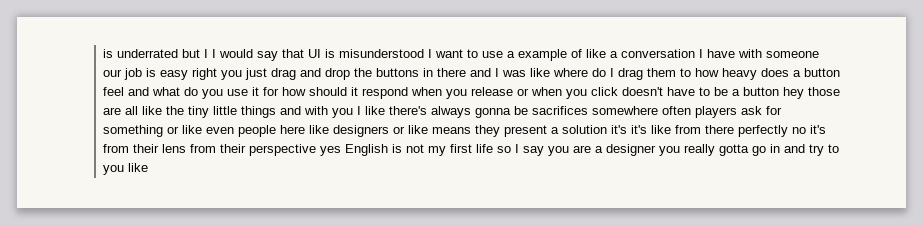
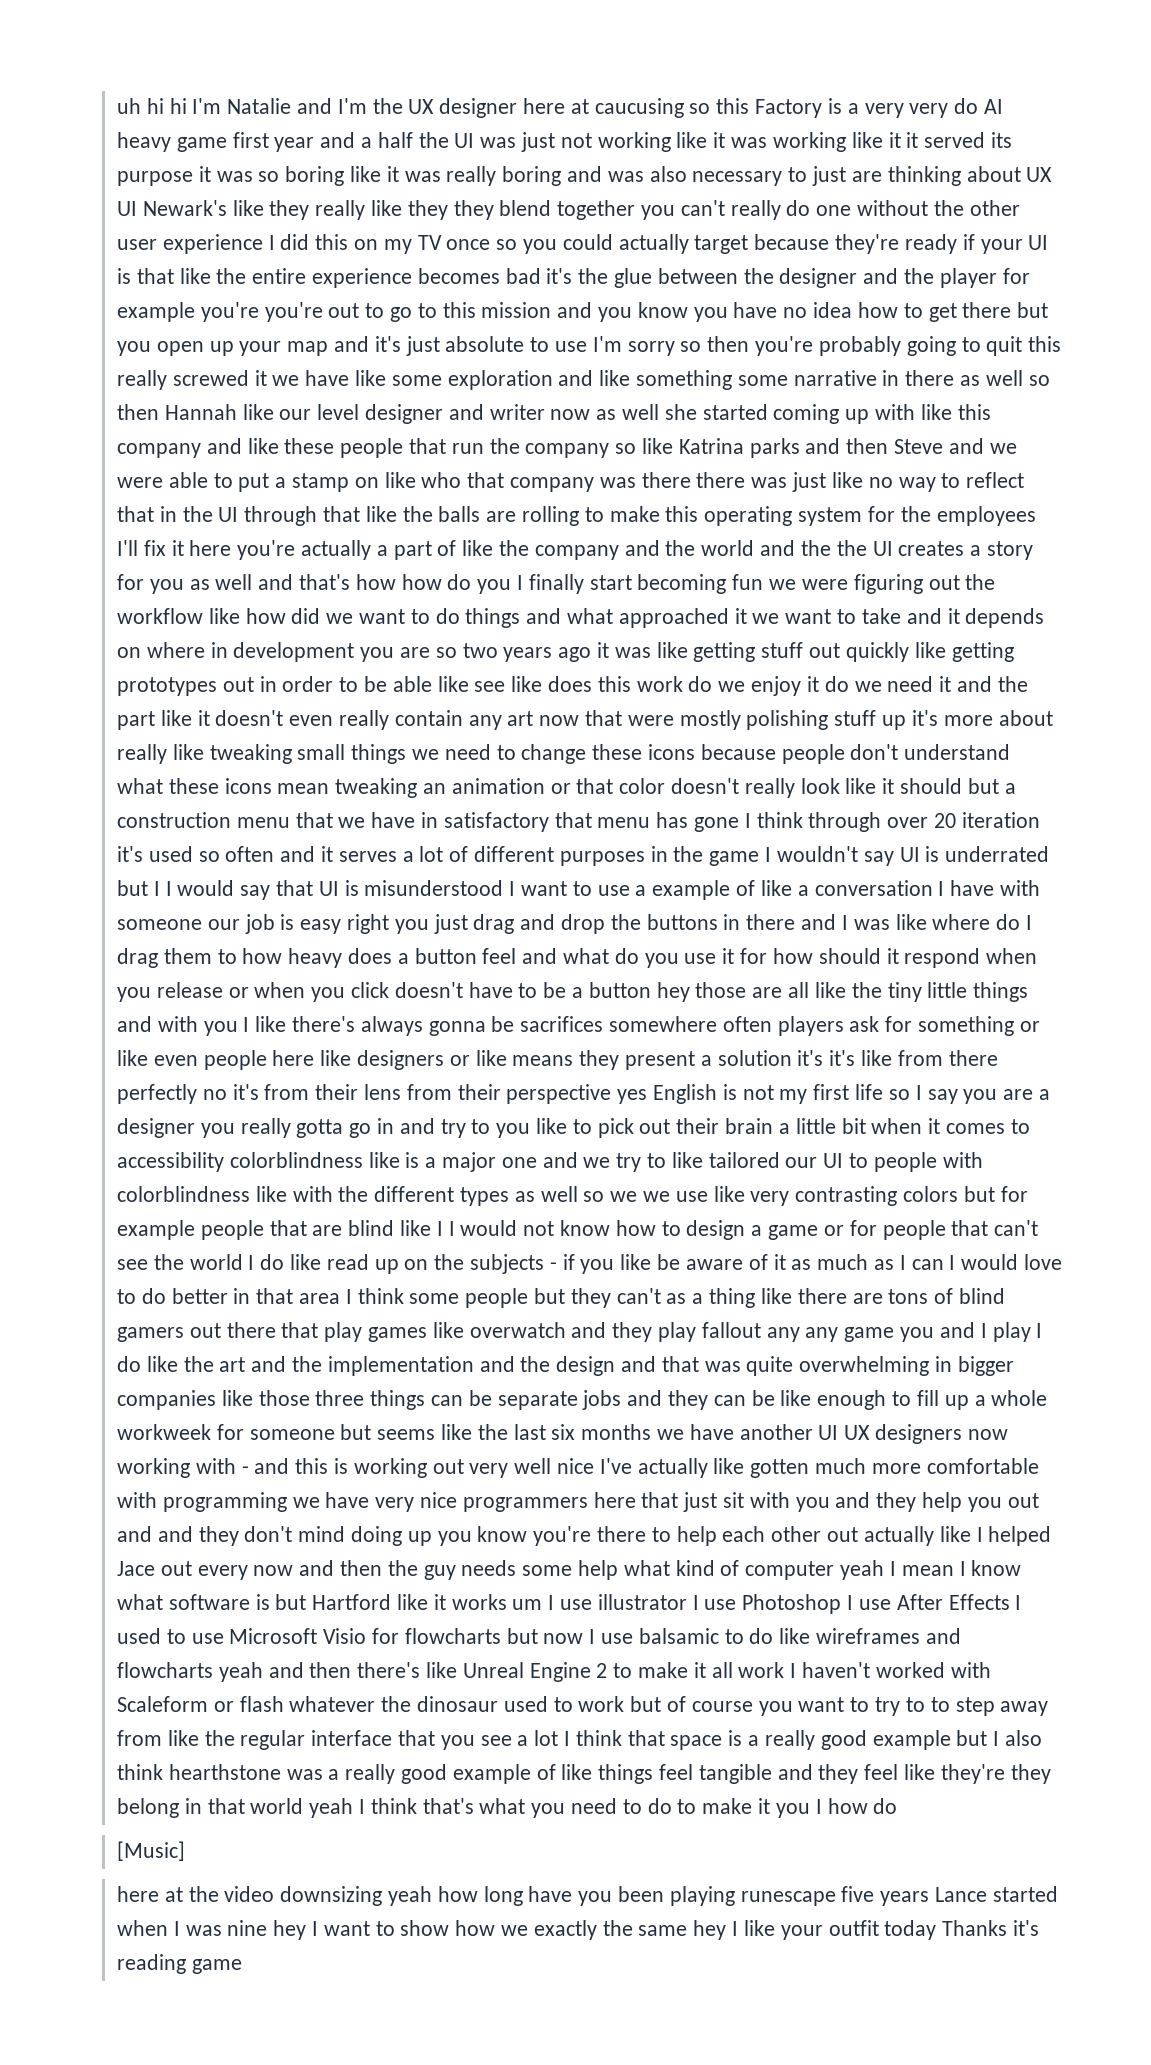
- is underrated but I I would say that UI is misunderstood I want to use a example of like a conversation I have with someone our job is easy right you just drag and drop the buttons in there and I was like where do I drag them to how heavy does a button feel and what do you use it for how should it respond when you release or when you click doesn't have to be a button hey those are all like the tiny little things and with you I like there's always gonna be sacrifices somewhere often players ask for something or like even people here like designers or like means they present a solution it's it's like from there perfectly no it's from their lens from their perspective yes English is not my first life so I say you are a designer you really gotta go in and try to you like
+ uh hi hi I'm Natalie and I'm the UX designer here at caucusing so this Factory is a very very do AI heavy game first year and a half the UI was just not working like it was working like it it served its purpose it was so boring like it was really boring and was also necessary to just are thinking about UX UI Newark's like they really like they they blend together you can't really do one without the other user experience I did this on my TV once so you could actually target because they're ready if your UI is that like the entire experience becomes bad it's the glue between the designer and the player for example you're you're out to go to this mission and you know you have no idea how to get there but you open up your map and it's just absolute to use I'm sorry so then you're probably going to quit this really screwed it we have like some exploration and like something some narrative in there as well so then Hannah like our level designer and writer now as well she started coming up with like this company and like these people that run the company so like Katrina parks and then Steve and we were able to put a stamp on like who that company was there there was just like no way to reflect that in the UI through that like the balls are rolling to make this operating system for the employees I'll fix it here you're actually a part of like the company and the world and the the UI creates a story for you as well and that's how how do you I finally start becoming fun we were figuring out the workflow like how did we want to do things and what approached it we want to take and it depends on where in development you are so two years ago it was like getting stuff out quickly like getting prototypes out in order to be able like see like does this work do we enjoy it do we need it and the part like it doesn't even really contain any art now that were mostly polishing stuff up it's more about really like tweaking small things we need to change these icons because people don't understand what these icons mean tweaking an animation or that color doesn't really look like it should but a construction menu that we have in satisfactory that menu has gone I think through over 20 iteration it's used so often and it serves a lot of different purposes in the game I wouldn't say UI is underrated but I I would say that UI is misunderstood I want to use a example of like a conversation I have with someone our job is easy right you just drag and drop the buttons in there and I was like where do I drag them to how heavy does a button feel and what do you use it for how should it respond when you release or when you click doesn't have to be a button hey those are all like the tiny little things and with you I like there's always gonna be sacrifices somewhere often players ask for something or like even people here like designers or like means they present a solution it's it's like from there perfectly no it's from their lens from their perspective yes English is not my first life so I say you are a designer you really gotta go in and try to you like to pick out their brain a little bit when it comes to accessibility colorblindness like is a major one and we try to like tailored our UI to people with colorblindness like with the different types as well so we we use like very contrasting colors but for example people that are blind like I I would not know how to design a game or for people that can't see the world I do like read up on the subjects - if you like be aware of it as much as I can I would love to do better in that area I think some people but they can't as a thing like there are tons of blind gamers out there that play games like overwatch and they play fallout any any game you and I play I do like the art and the implementation and the design and that was quite overwhelming in bigger companies like those three things can be separate jobs and they can be like enough to fill up a whole workweek for someone but seems like the last six months we have another UI UX designers now working with - and this is working out very well nice I've actually like gotten much more comfortable with programming we have very nice programmers here that just sit with you and they help you out and and they don't mind doing up you know you're there to help each other out actually like I helped Jace out every now and then the guy needs some help what kind of computer yeah I mean I know what software is but Hartford like it works um I use illustrator I use Photoshop I use After Effects I used to use Microsoft Visio for flowcharts but now I use balsamic to do like wireframes and flowcharts yeah and then there's like Unreal Engine 2 to make it all work I haven't worked with Scaleform or flash whatever the dinosaur used to work but of course you want to try to to step away from like the regular interface that you see a lot I think that space is a really good example but I also think hearthstone was a really good example of like things feel tangible and they feel like they're they belong in that world yeah I think that's what you need to do to make it you I how do
+ [Music]
+ here at the video downsizing yeah how long have you been playing runescape five years Lance started when I was nine hey I want to show how we exactly the same hey I like your outfit today Thanks it's reading game

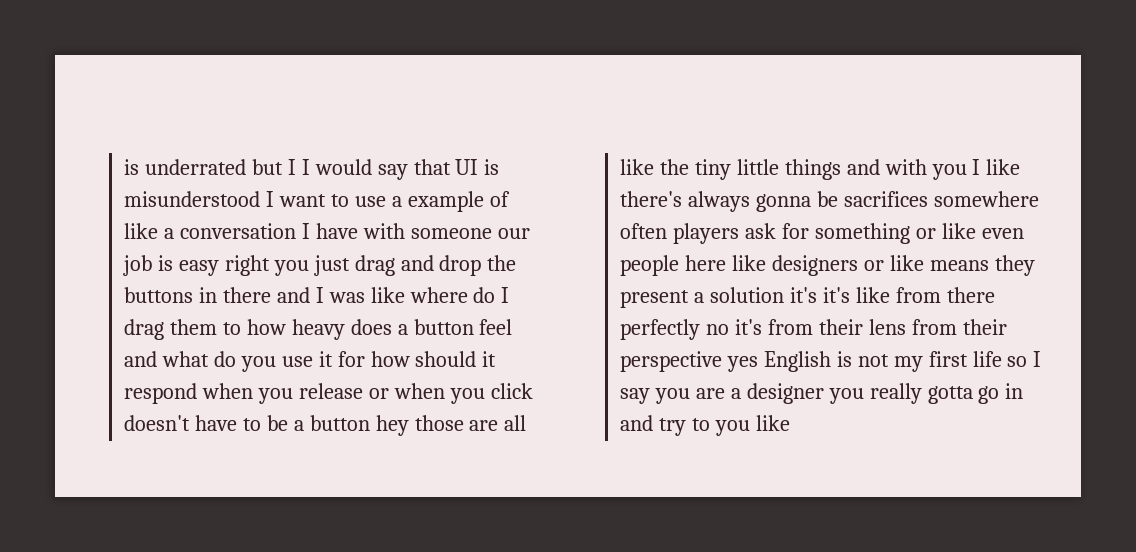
- uh hi hi I'm Natalie and I'm the UX designer here at caucusing so this Factory is a very very do AI heavy game first year and a half the UI was just not working like it was working like it it served its purpose it was so boring like it was really boring and was also necessary to just are thinking about UX UI Newark's like they really like they they blend together you can't really do one without the other user experience I did this on my TV once so you could actually target because they're ready if your UI is that like the entire experience becomes bad it's the glue between the designer and the player for example you're you're out to go to this mission and you know you have no idea how to get there but you open up your map and it's just absolute to use I'm sorry so then you're probably going to quit this really screwed it we have like some exploration and like something some narrative in there as well so then Hannah like our level designer and writer now as well she started coming up with like this company and like these people that run the company so like Katrina parks and then Steve and we were able to put a stamp on like who that company was there there was just like no way to reflect that in the UI through that like the balls are rolling to make this operating system for the employees I'll fix it here you're actually a part of like the company and the world and the the UI creates a story for you as well and that's how how do you I finally start becoming fun we were figuring out the workflow like how did we want to do things and what approached it we want to take and it depends on where in development you are so two years ago it was like getting stuff out quickly like getting prototypes out in order to be able like see like does this work do we enjoy it do we need it and the part like it doesn't even really contain any art now that were mostly polishing stuff up it's more about really like tweaking small things we need to change these icons because people don't understand what these icons mean tweaking an animation or that color doesn't really look like it should but a construction menu that we have in satisfactory that menu has gone I think through over 20 iteration it's used so often and it serves a lot of different purposes in the game I wouldn't say UI is underrated but I I would say that UI is misunderstood I want to use a example of like a conversation I have with someone our job is easy right you just drag and drop the buttons in there and I was like where do I drag them to how heavy does a button feel and what do you use it for how should it respond when you release or when you click doesn't have to be a button hey those are all like the tiny little things and with you I like there's always gonna be sacrifices somewhere often players ask for something or like even people here like designers or like means they present a solution it's it's like from there perfectly no it's from their lens from their perspective yes English is not my first life so I say you are a designer you really gotta go in and try to you like to pick out their brain a little bit when it comes to accessibility colorblindness like is a major one and we try to like tailored our UI to people with colorblindness like with the different types as well so we we use like very contrasting colors but for example people that are blind like I I would not know how to design a game or for people that can't see the world I do like read up on the subjects - if you like be aware of it as much as I can I would love to do better in that area I think some people but they can't as a thing like there are tons of blind gamers out there that play games like overwatch and they play fallout any any game you and I play I do like the art and the implementation and the design and that was quite overwhelming in bigger companies like those three things can be separate jobs and they can be like enough to fill up a whole workweek for someone but seems like the last six months we have another UI UX designers now working with - and this is working out very well nice I've actually like gotten much more comfortable with programming we have very nice programmers here that just sit with you and they help you out and and they don't mind doing up you know you're there to help each other out actually like I helped Jace out every now and then the guy needs some help what kind of computer yeah I mean I know what software is but Hartford like it works um I use illustrator I use Photoshop I use After Effects I used to use Microsoft Visio for flowcharts but now I use balsamic to do like wireframes and flowcharts yeah and then there's like Unreal Engine 2 to make it all work I haven't worked with Scaleform or flash whatever the dinosaur used to work but of course you want to try to to step away from like the regular interface that you see a lot I think that space is a really good example but I also think hearthstone was a really good example of like things feel tangible and they feel like they're they belong in that world yeah I think that's what you need to do to make it you I how do
- [Music]
- here at the video downsizing yeah how long have you been playing runescape five years Lance started when I was nine hey I want to show how we exactly the same hey I like your outfit today Thanks it's reading game
+ is underrated but I I would say that UI is misunderstood I want to use a example of like a conversation I have with someone our job is easy right you just drag and drop the buttons in there and I was like where do I drag them to how heavy does a button feel and what do you use it for how should it respond when you release or when you click doesn't have to be a button hey those are all like the tiny little things and with you I like there's always gonna be sacrifices somewhere often players ask for something or like even people here like designers or like means they present a solution it's it's like from there perfectly no it's from their lens from their perspective yes English is not my first life so I say you are a designer you really gotta go in and try to you like

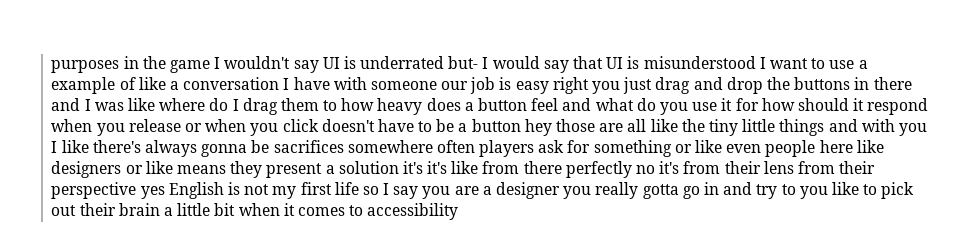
- is underrated but I I would say that UI is misunderstood I want to use a example of like a conversation I have with someone our job is easy right you just drag and drop the buttons in there and I was like where do I drag them to how heavy does a button feel and what do you use it for how should it respond when you release or when you click doesn't have to be a button hey those are all like the tiny little things and with you I like there's always gonna be sacrifices somewhere often players ask for something or like even people here like designers or like means they present a solution it's it's like from there perfectly no it's from their lens from their perspective yes English is not my first life so I say you are a designer you really gotta go in and try to you like
+ purposes in the game I wouldn't say UI is underrated but- I would say that UI is misunderstood I want to use a example of like a conversation I have with someone our job is easy right you just drag and drop the buttons in there and I was like where do I drag them to how heavy does a button feel and what do you use it for how should it respond when you release or when you click doesn't have to be a button hey those are all like the tiny little things and with you I like there's always gonna be sacrifices somewhere often players ask for something or like even people here like designers or like means they present a solution it's it's like from there perfectly no it's from their lens from their perspective yes English is not my first life so I say you are a designer you really gotta go in and try to you like to pick out their brain a little bit when it comes to accessibility

